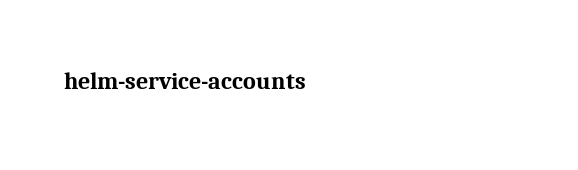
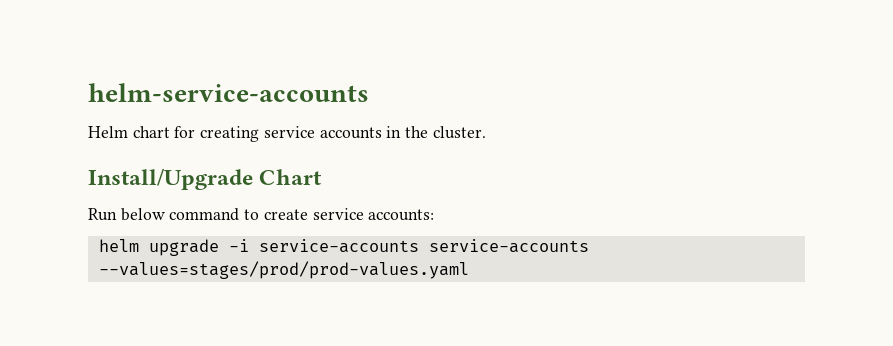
+ Helm chart for creating service accounts in the cluster.
+ Install/Upgrade Chart
+ Run below command to create service accounts:
+ helm upgrade -i service-accounts service-accounts --values=stages/prod/prod-values.yaml

